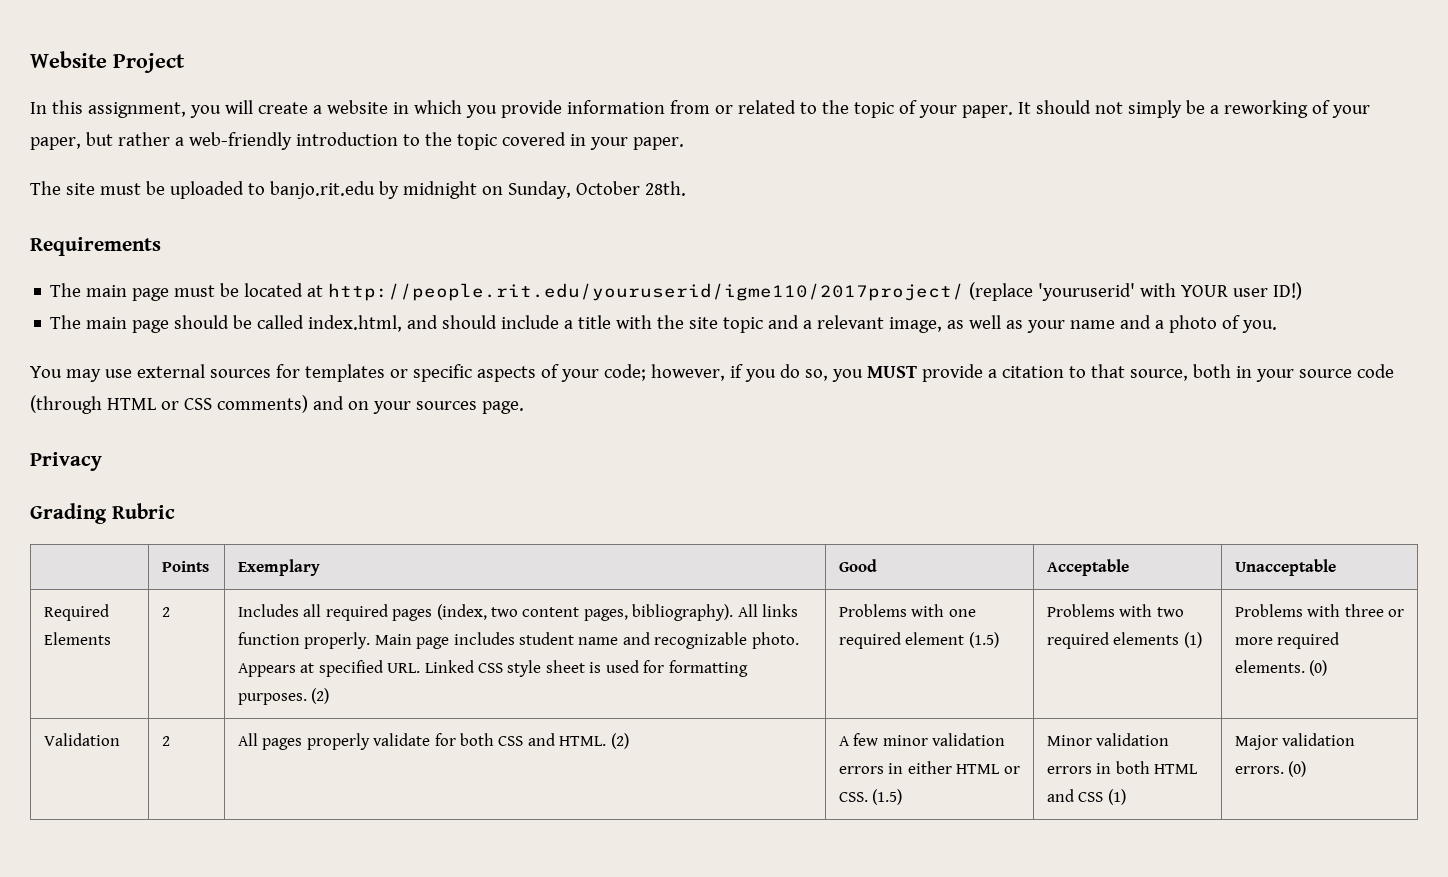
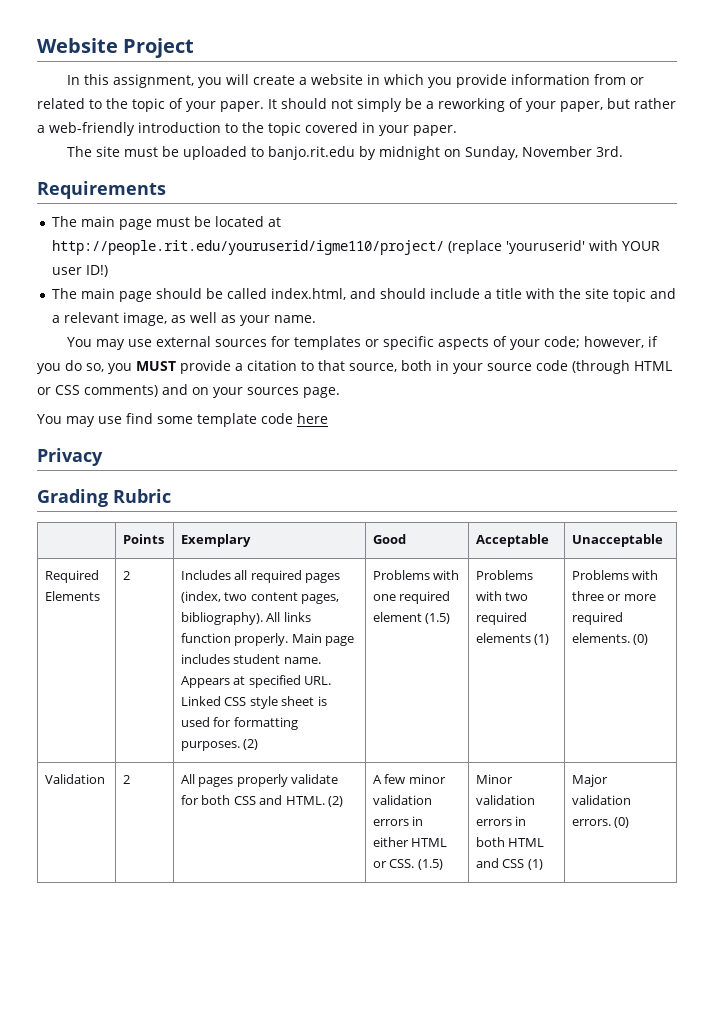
- The site must be uploaded to banjo.rit.edu by midnight on Sunday, October 28th.
+ The site must be uploaded to banjo.rit.edu by midnight on Sunday, November 3rd.
- The main page must be located at http://people.rit.edu/youruserid/igme110/2017project/ (replace 'youruserid' with YOUR user ID!)
+ The main page must be located at http://people.rit.edu/youruserid/igme110/project/ (replace 'youruserid' with YOUR user ID!)
- The main page should be called index.html, and should include a title with the site topic and a relevant image, as well as your name and a photo of you.
+ The main page should be called index.html, and should include a title with the site topic and a relevant image, as well as your name.
+ You may use find some template code here
- Main page includes student name and recognizable photo.
+ Main page includes student name.

